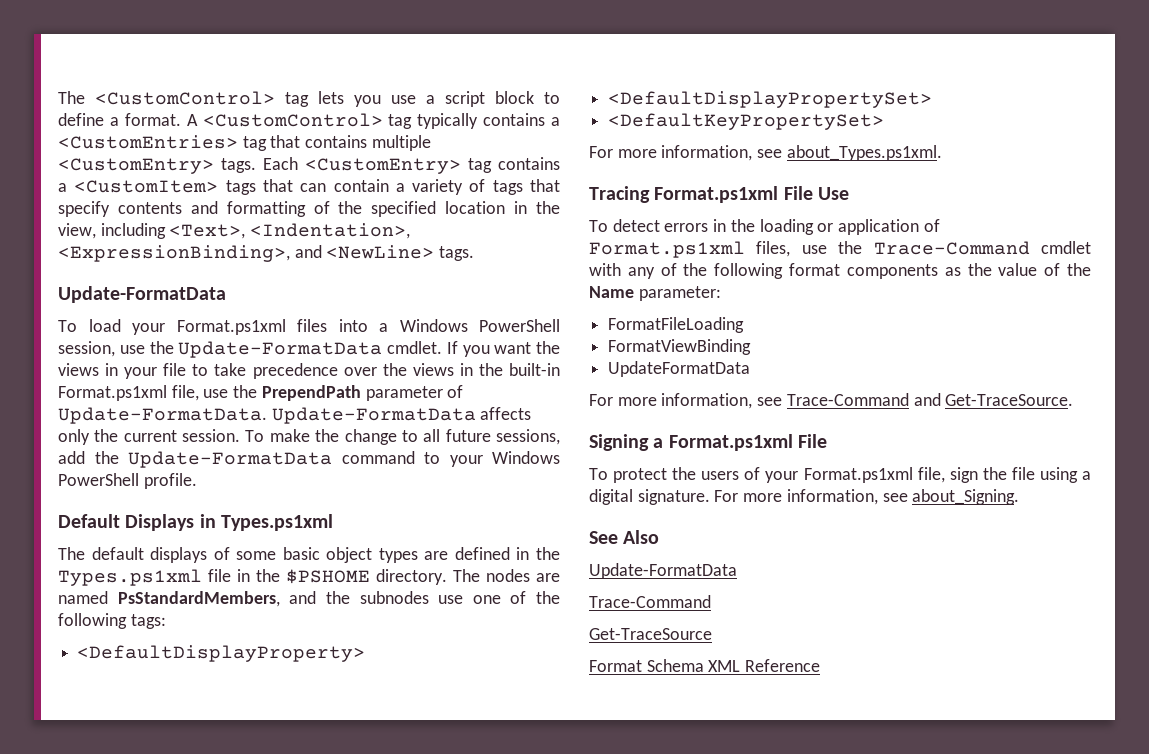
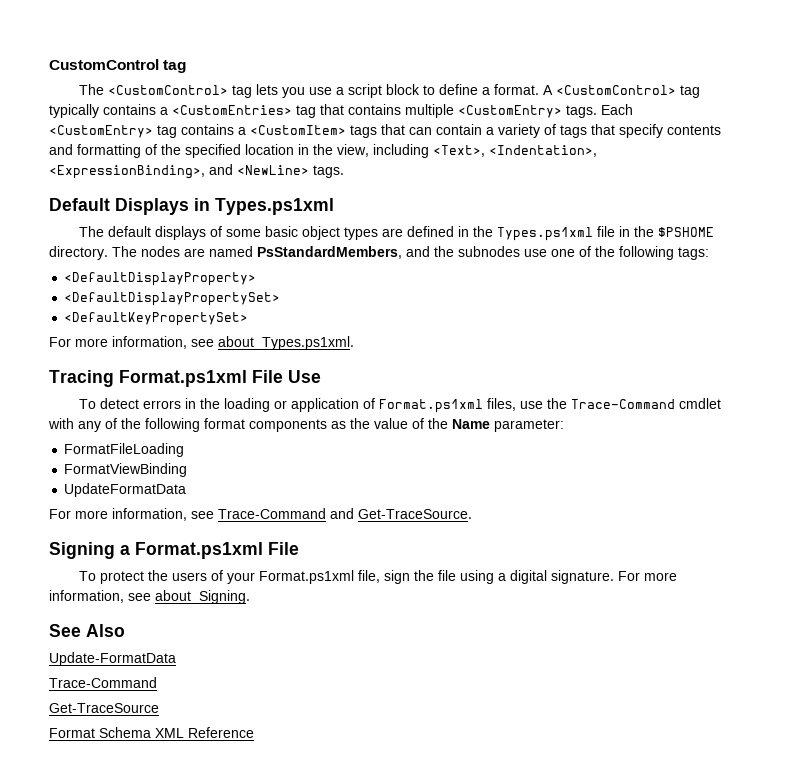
+ CustomControl tag
  Each <CustomEntry> tag contains a <CustomItem> tags that can contain a variety of tags that specify contents and formatting of the specified location in the view, including <Text>, <Indentation>, <ExpressionBinding>, and <NewLine> tags.
- Update-FormatData
- To load your Format.ps1xml files into a Windows PowerShell session, use the Update-FormatData cmdlet. If you want the views in your file to take precedence over the views in the built-in Format.ps1xml file, use the PrependPath parameter of Update-FormatData. Update-FormatData affects only the current session. To make the change to all future sessions, add the Update-FormatData command to your Windows PowerShell profile.

